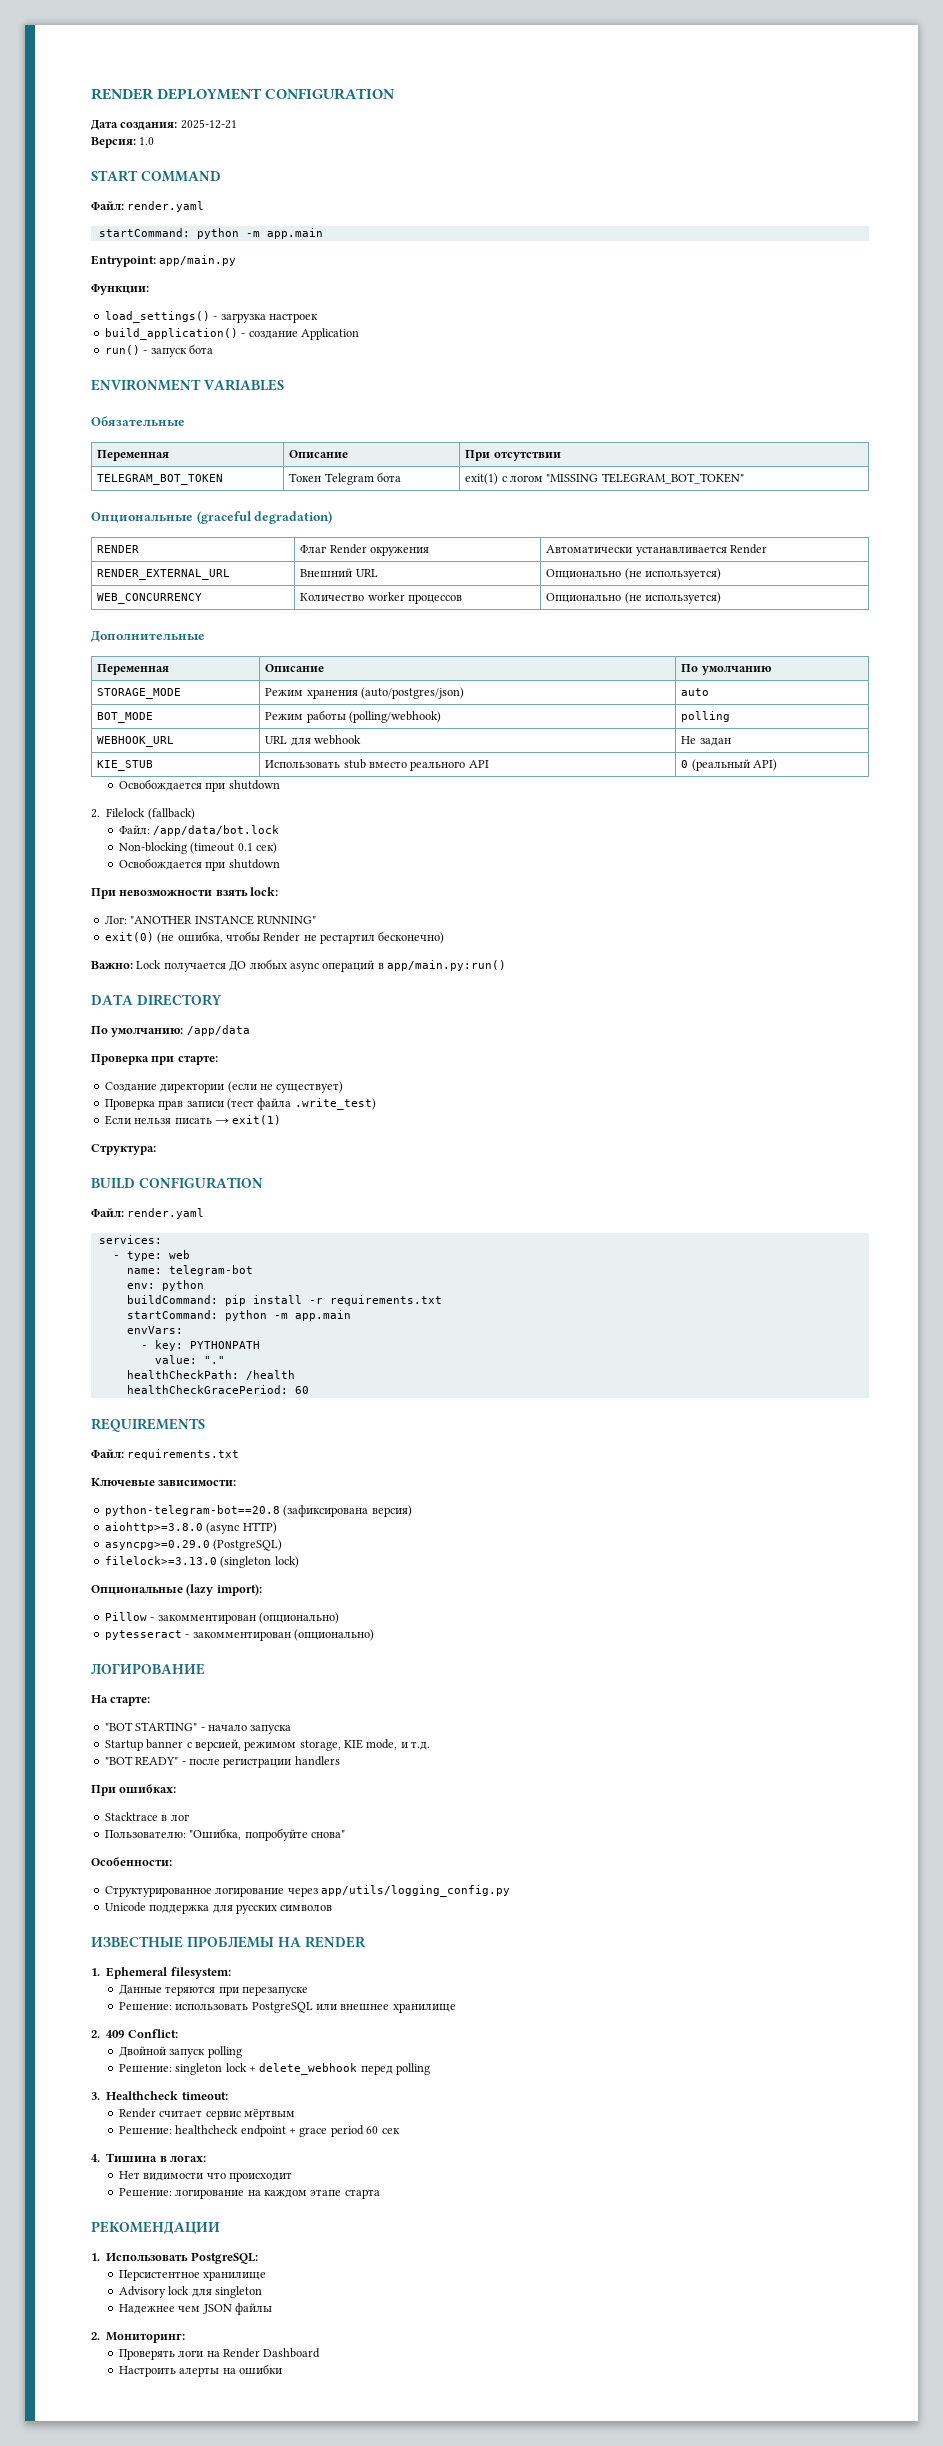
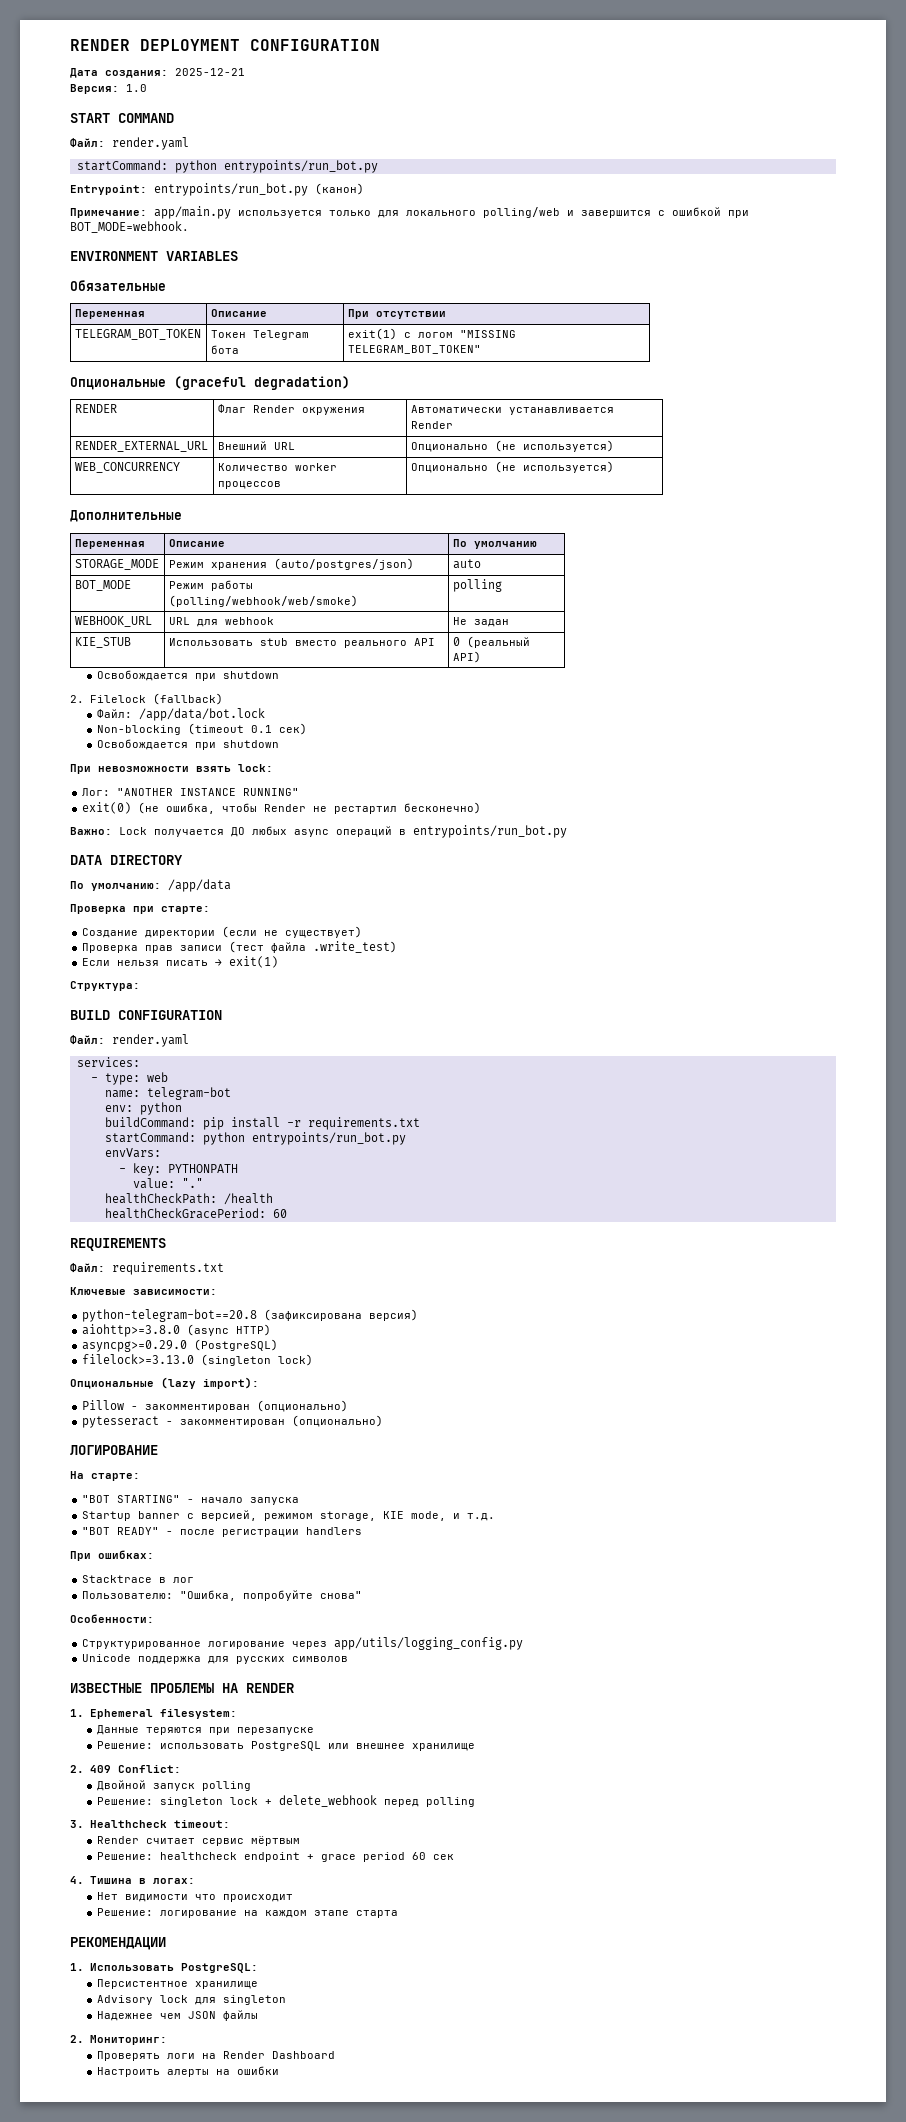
  START COMMAND
  Файл: render.yaml
- startCommand: python -m app.main
+ startCommand: python entrypoints/run_bot.py
- Entrypoint: app/main.py
- Функции:
- load_settings() - загрузка настроек
- build_application() - создание Application
- run() - запуск бота
+ Entrypoint: entrypoints/run_bot.py (канон)
+ Примечание: app/main.py используется только для локального polling/web и завершится с ошибкой при BOT_MODE=webhook.
- BOT_MODE | Режим работы (polling/webhook) | polling
+ BOT_MODE | Режим работы (polling/webhook/web/smoke) | polling
- Важно: Lock получается ДО любых async операций в app/main.py:run()
+ Важно: Lock получается ДО любых async операций в entrypoints/run_bot.py
  buildCommand: pip install -r requirements.txt
- startCommand: python -m app.main
+ startCommand: python entrypoints/run_bot.py

